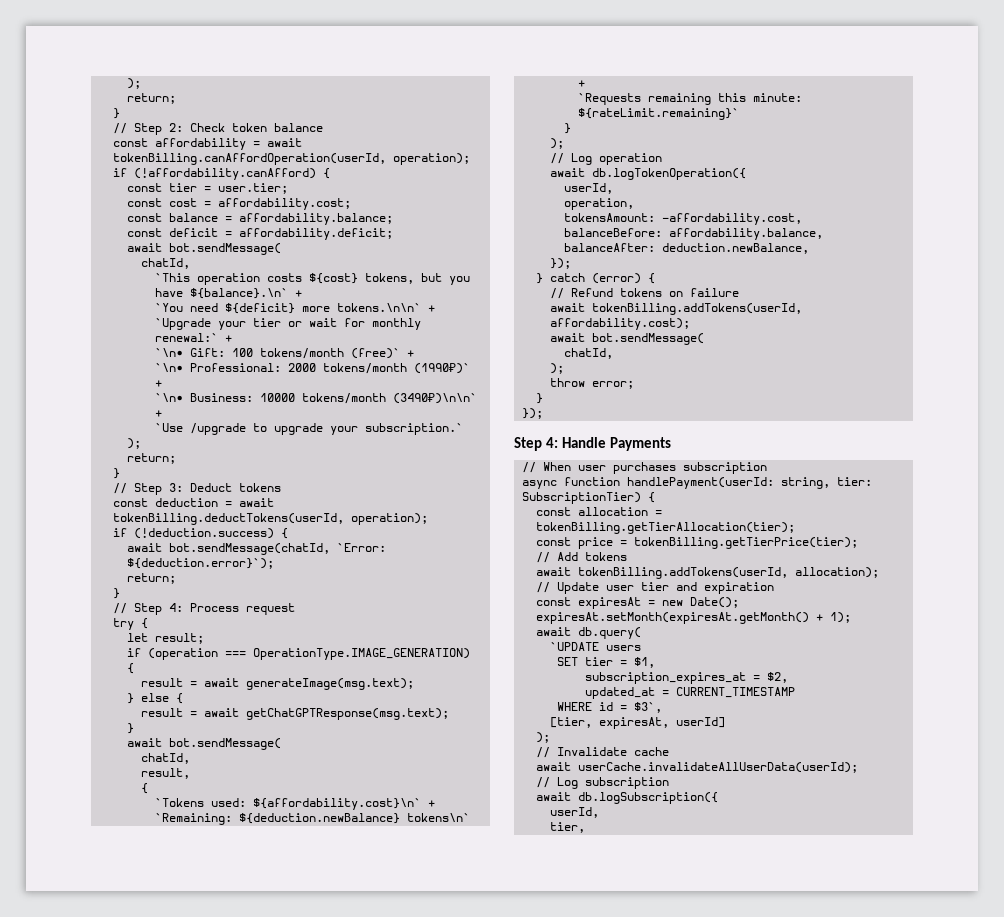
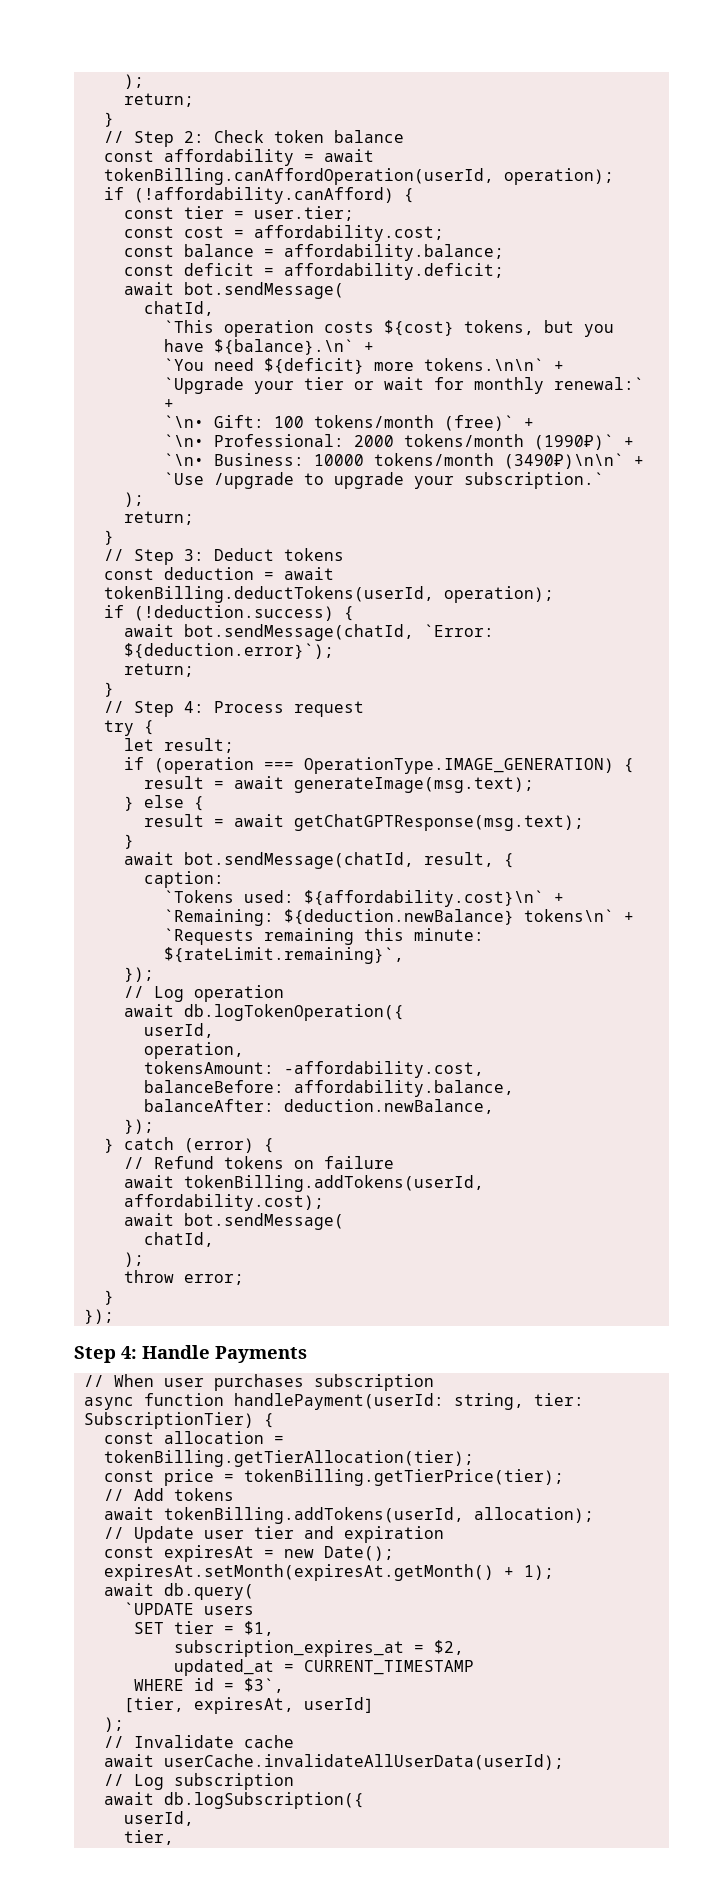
  result = await getChatGPTResponse(msg.text);
  }
- await bot.sendMessage(
- chatId,
- result,
- {
+ await bot.sendMessage(chatId, result, {
+ caption:
- `Requests remaining this minute: ${rateLimit.remaining}`
- }
- );
+ `Requests remaining this minute: ${rateLimit.remaining}`,
+ });

